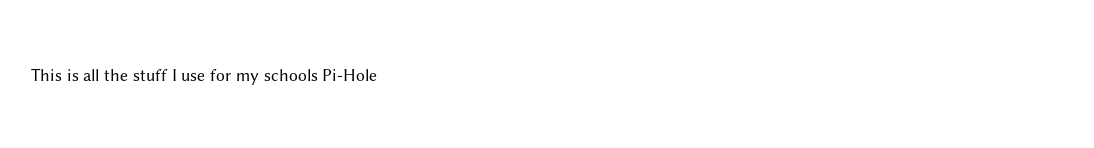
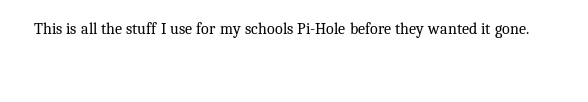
- This is all the stuff I use for my schools Pi-Hole
+ This is all the stuff I use for my schools Pi-Hole before they wanted it gone.

